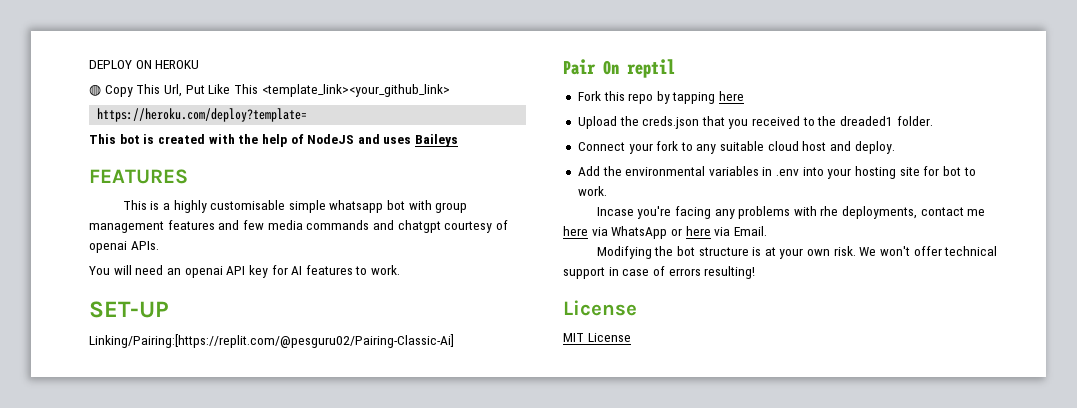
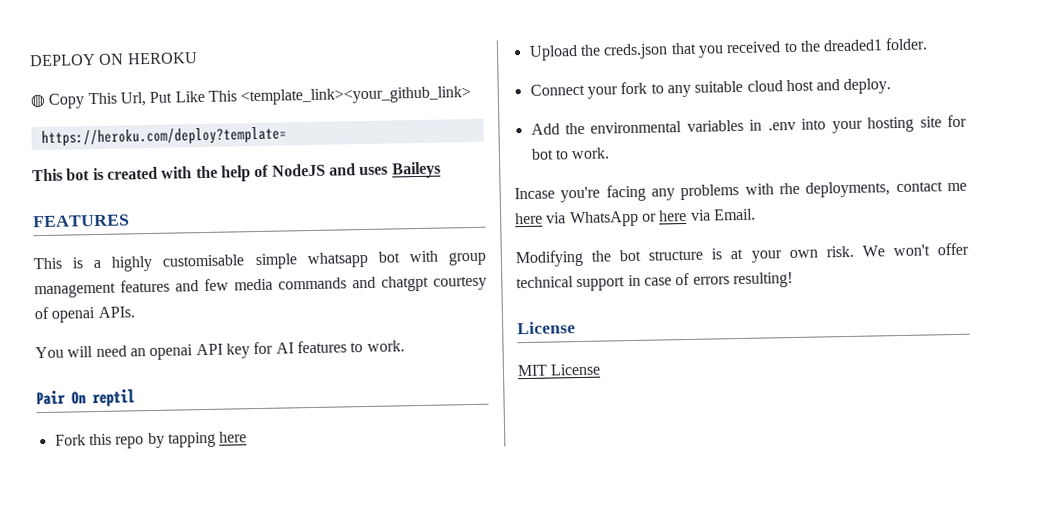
- SET-UP
- Linking/Pairing:[https://replit.com/@pesguru02/Pairing-Classic-Ai]

